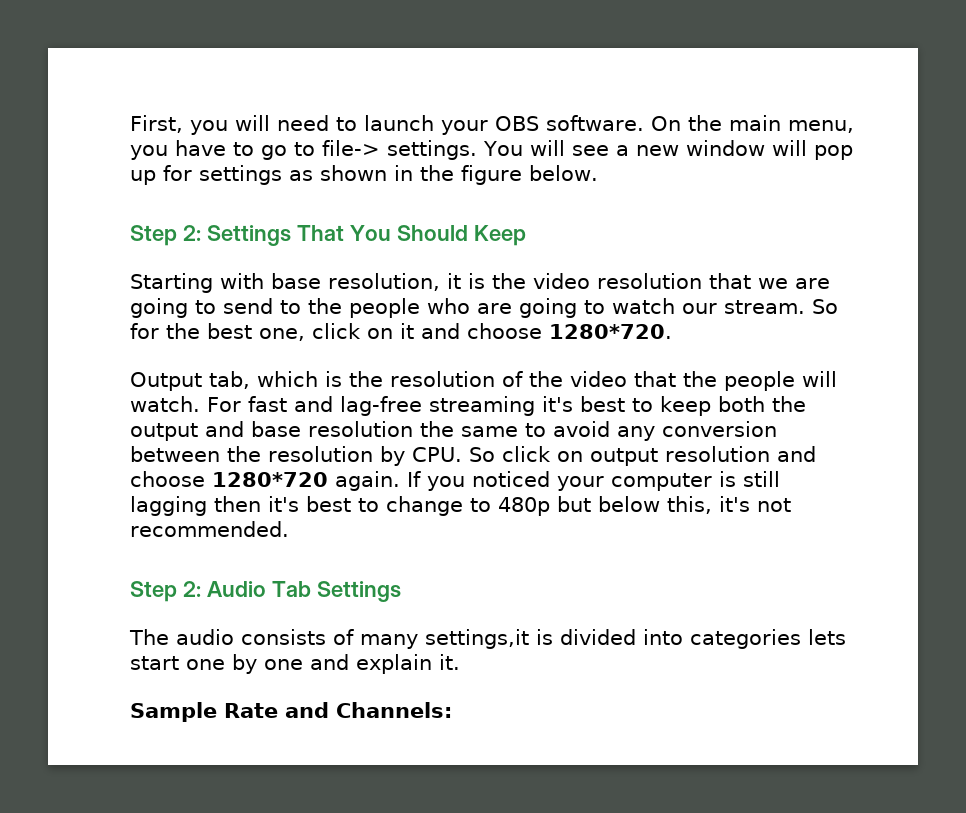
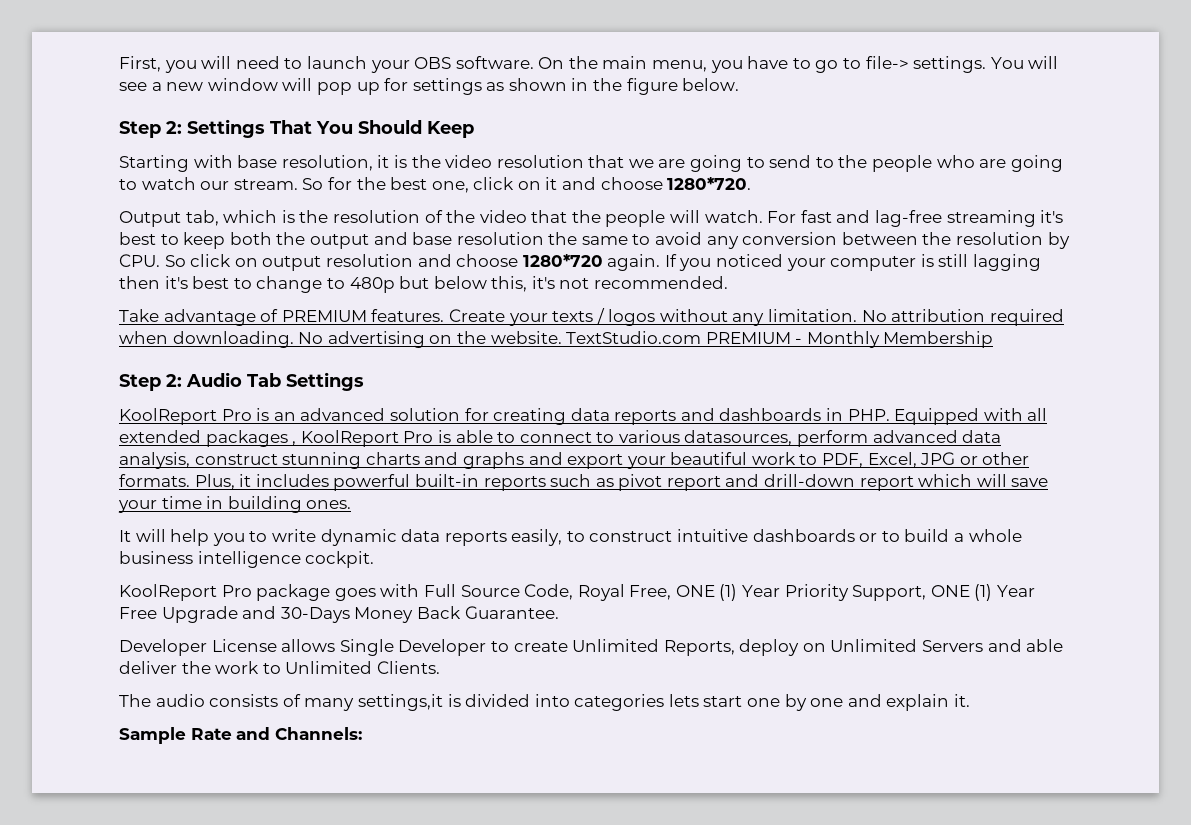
+ Take advantage of PREMIUM features. Create your texts / logos without any limitation. No attribution required when downloading. No advertising on the website. TextStudio.com PREMIUM - Monthly Membership
+ KoolReport Pro is an advanced solution for creating data reports and dashboards in PHP. Equipped with all extended packages , KoolReport Pro is able to connect to various datasources, perform advanced data analysis, construct stunning charts and graphs and export your beautiful work to PDF, Excel, JPG or other formats. Plus, it includes powerful built-in reports such as pivot report and drill-down report which will save your time in building ones.
+ It will help you to write dynamic data reports easily, to construct intuitive dashboards or to build a whole business intelligence cockpit.
+ KoolReport Pro package goes with Full Source Code, Royal Free, ONE (1) Year Priority Support, ONE (1) Year Free Upgrade and 30-Days Money Back Guarantee.
+ Developer License allows Single Developer to create Unlimited Reports, deploy on Unlimited Servers and able deliver the work to Unlimited Clients.

